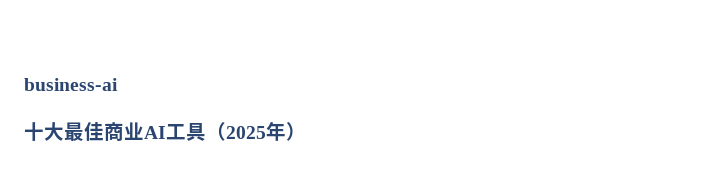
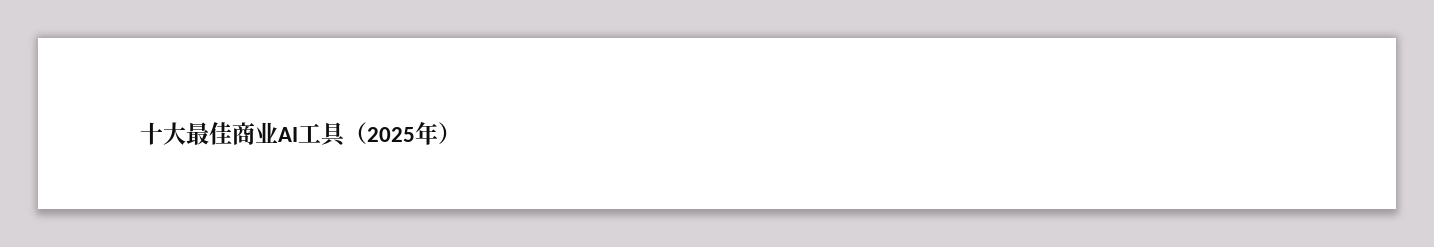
- business-ai

